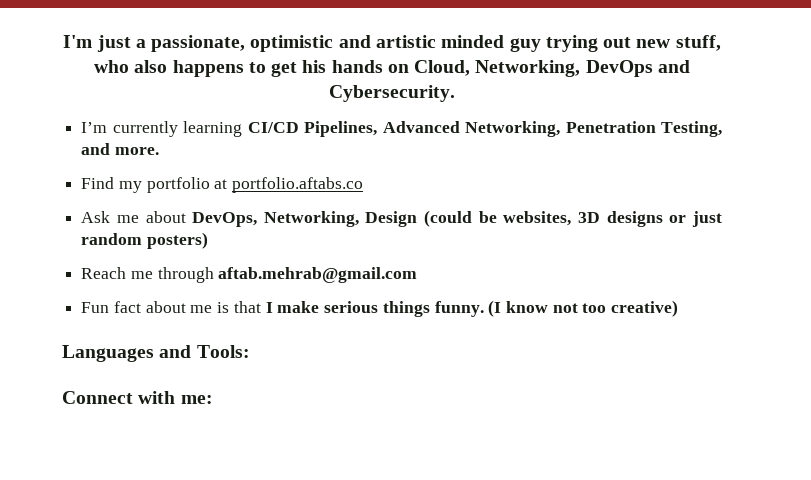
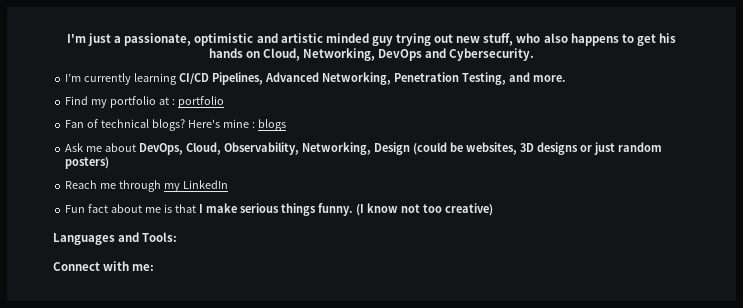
- Find my portfolio at portfolio.aftabs.co
+ Find my portfolio at : portfolio
+ Fan of technical blogs? Here's mine : blogs
- Ask me about DevOps, Networking, Design (could be websites, 3D designs or just random posters)
+ Ask me about DevOps, Cloud, Observability, Networking, Design (could be websites, 3D designs or just random posters)
- Reach me through aftab.mehrab@gmail.com
+ Reach me through my LinkedIn

